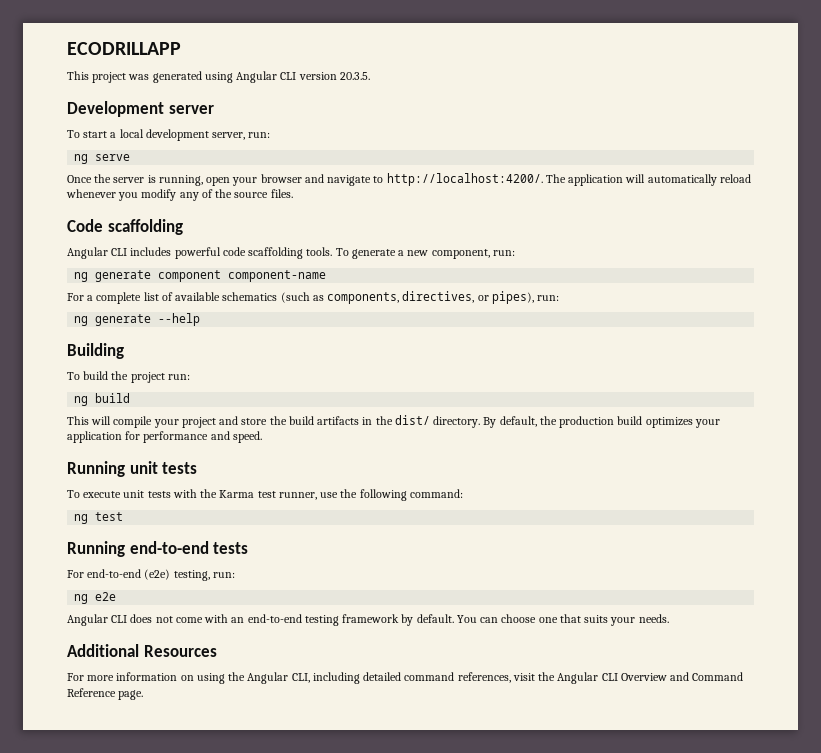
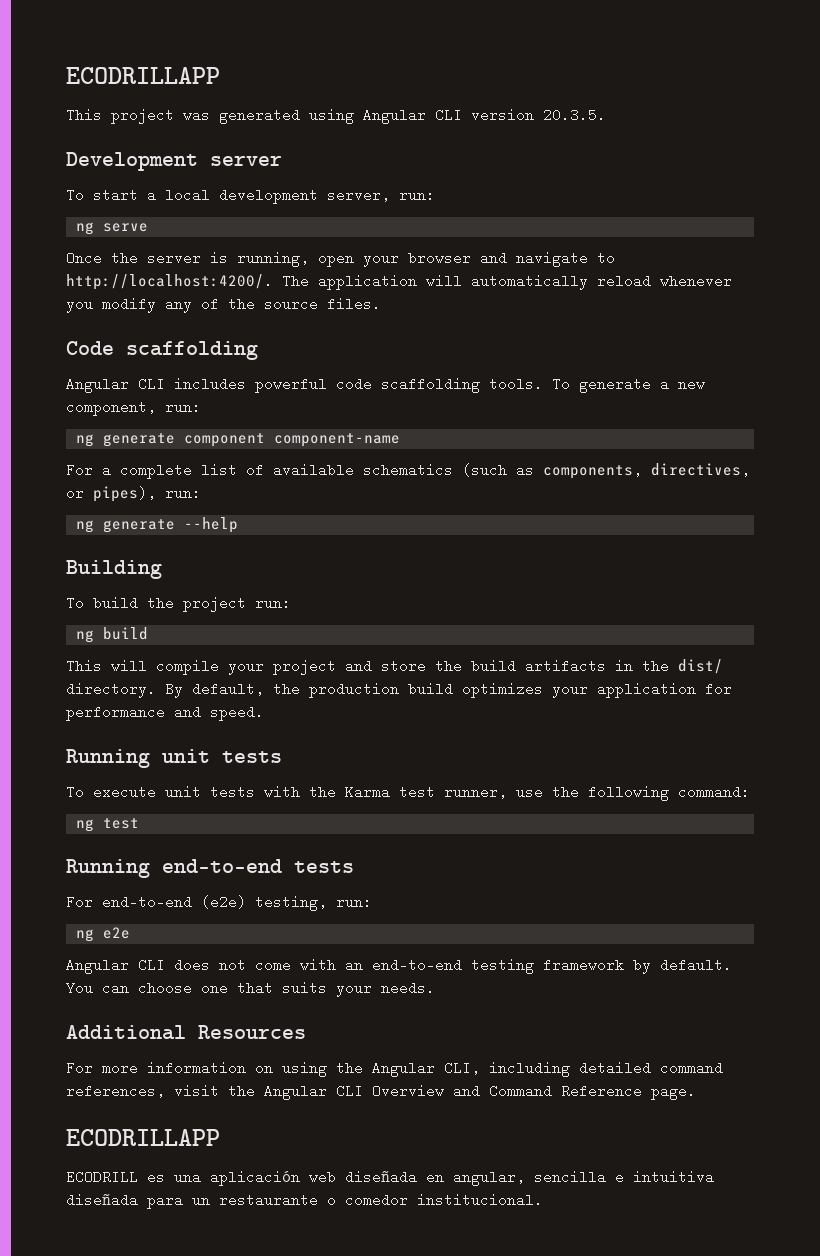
  For more information on using the Angular CLI, including detailed command references, visit the Angular CLI Overview and Command Reference page.
+ ECODRILLAPP
+ ECODRILL es una aplicación web diseñada en angular, sencilla e intuitiva diseñada para un restaurante o comedor institucional.

